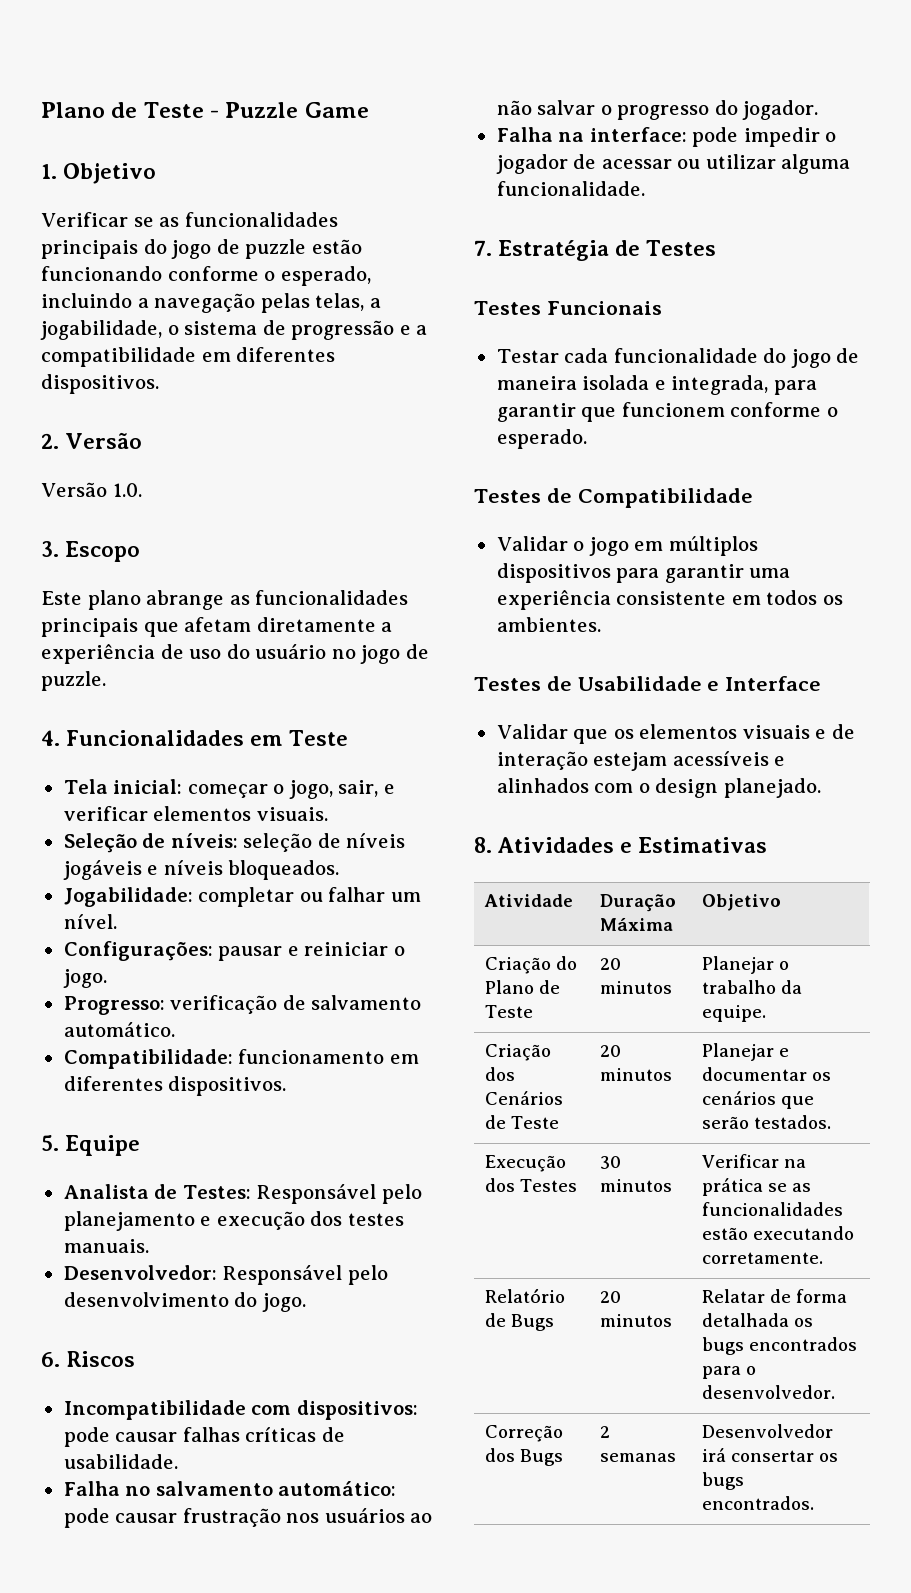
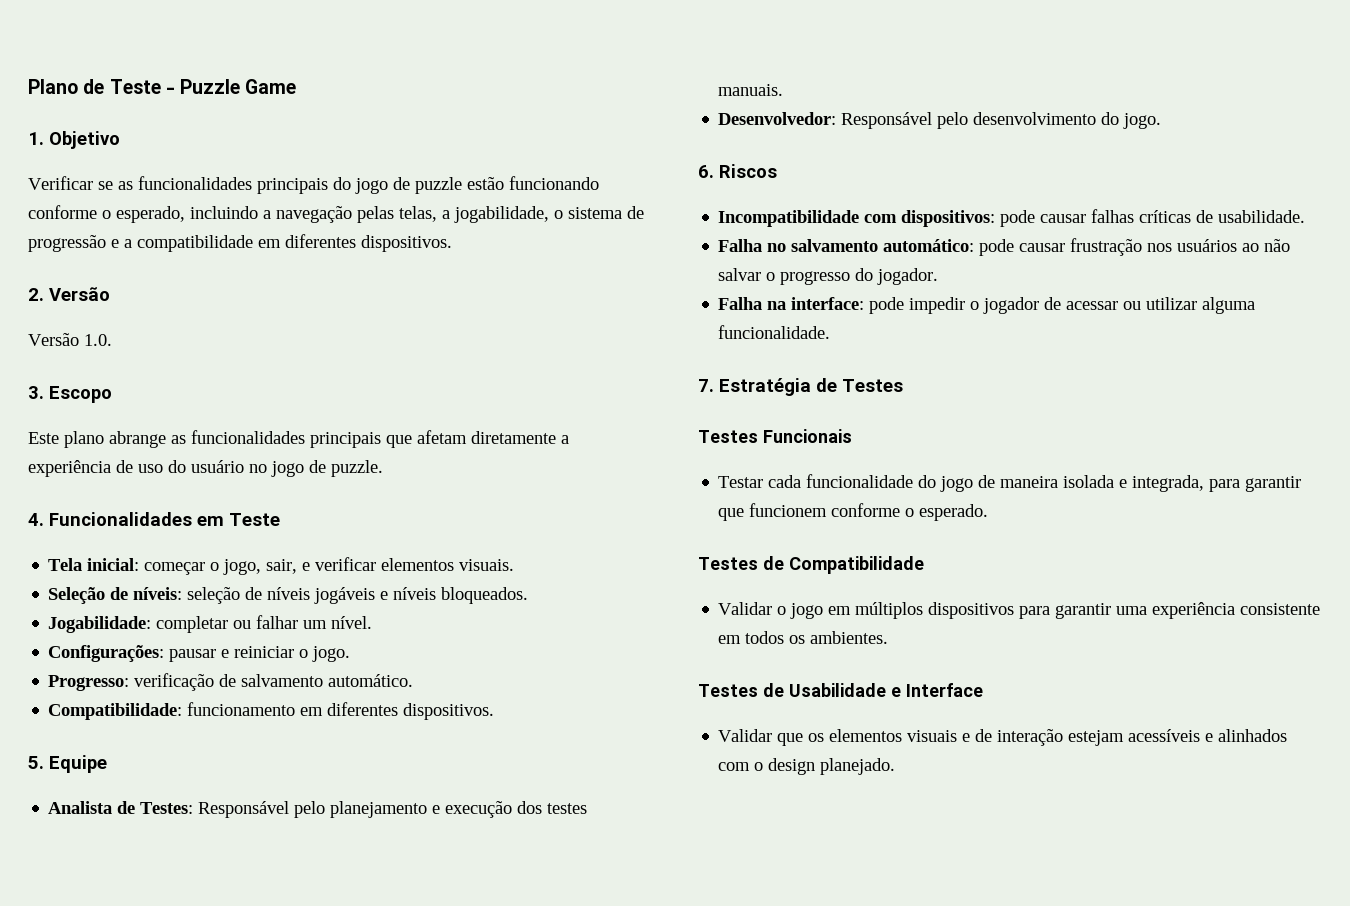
- 8. Atividades e Estimativas
- Atividade | Duração Máxima | Objetivo
- Criação do Plano de Teste | 20 minutos | Planejar o trabalho da equipe.
- Criação dos Cenários de Teste | 20 minutos | Planejar e documentar os cenários que serão testados.
- Execução dos Testes | 30 minutos | Verificar na prática se as funcionalidades estão executando corretamente.
- Relatório de Bugs | 20 minutos | Relatar de forma detalhada os bugs encontrados para o desenvolvedor.
- Correção dos Bugs | 2 semanas | Desenvolvedor irá consertar os bugs encontrados.

